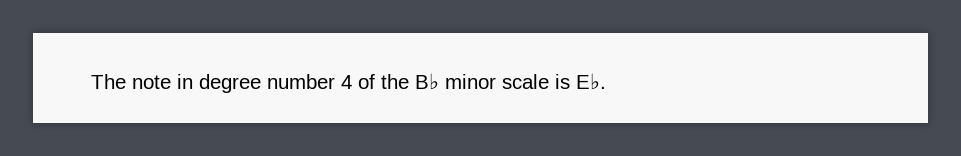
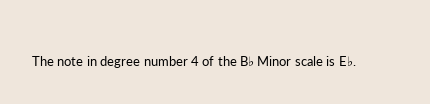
- The note in degree number 4 of the B♭ minor scale is E♭.
+ The note in degree number 4 of the B♭ Minor scale is E♭.

